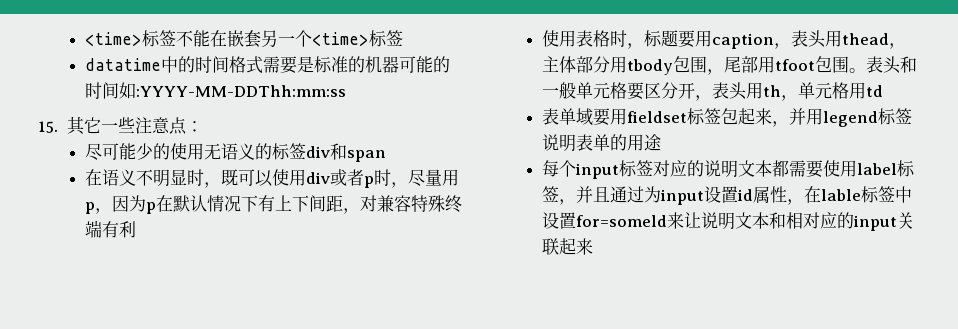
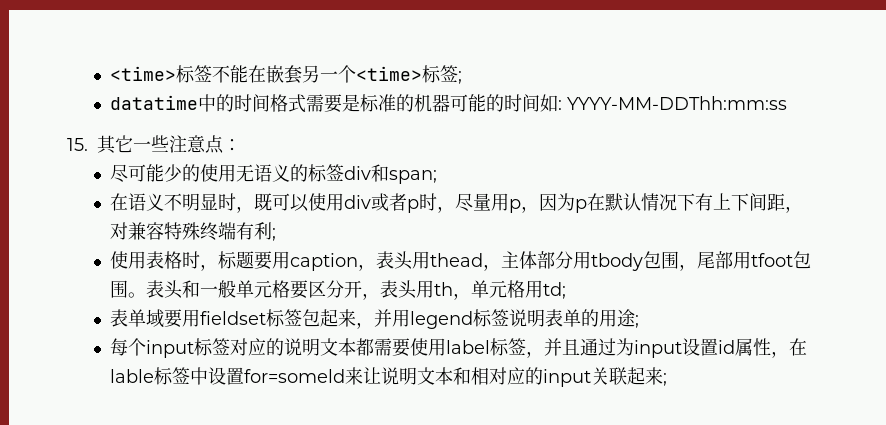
- <time>标签不能在嵌套另一个<time>标签
+ <time>标签不能在嵌套另一个<time>标签;
- datatime中的时间格式需要是标准的机器可能的时间如:YYYY-MM-DDThh:mm:ss
+ datatime中的时间格式需要是标准的机器可能的时间如: YYYY-MM-DDThh:mm:ss
- 尽可能少的使用无语义的标签div和span
+ 尽可能少的使用无语义的标签div和span;
- 在语义不明显时，既可以使用div或者p时，尽量用p，因为p在默认情况下有上下间距，对兼容特殊终端有利
+ 在语义不明显时，既可以使用div或者p时，尽量用p，因为p在默认情况下有上下间距，对兼容特殊终端有利;
- 表头和一般单元格要区分开，表头用th，单元格用td
+ 表头和一般单元格要区分开，表头用th，单元格用td;
- 表单域要用fieldset标签包起来，并用legend标签说明表单的用途
+ 表单域要用fieldset标签包起来，并用legend标签说明表单的用途;
- 每个input标签对应的说明文本都需要使用label标签，并且通过为input设置id属性，在lable标签中设置for=someld来让说明文本和相对应的input关联起来
+ 每个input标签对应的说明文本都需要使用label标签，并且通过为input设置id属性，在lable标签中设置for=someld来让说明文本和相对应的input关联起来;

